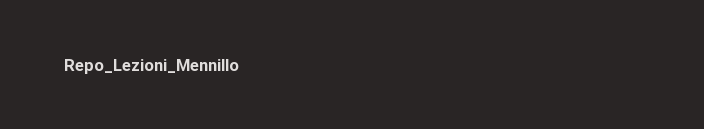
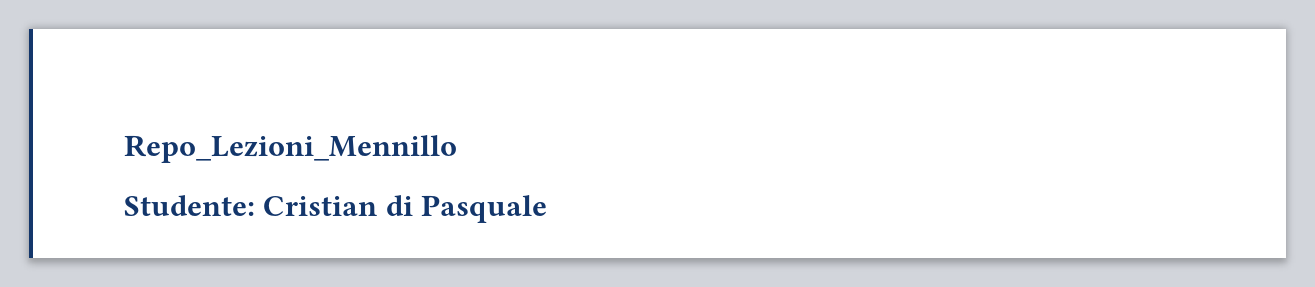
+ Studente: Cristian di Pasquale

